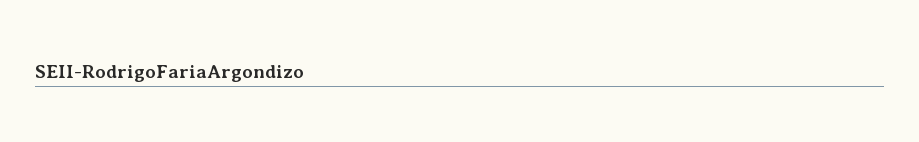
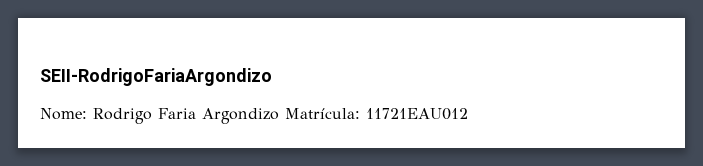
+ Nome: Rodrigo Faria Argondizo Matrícula: 11721EAU012

